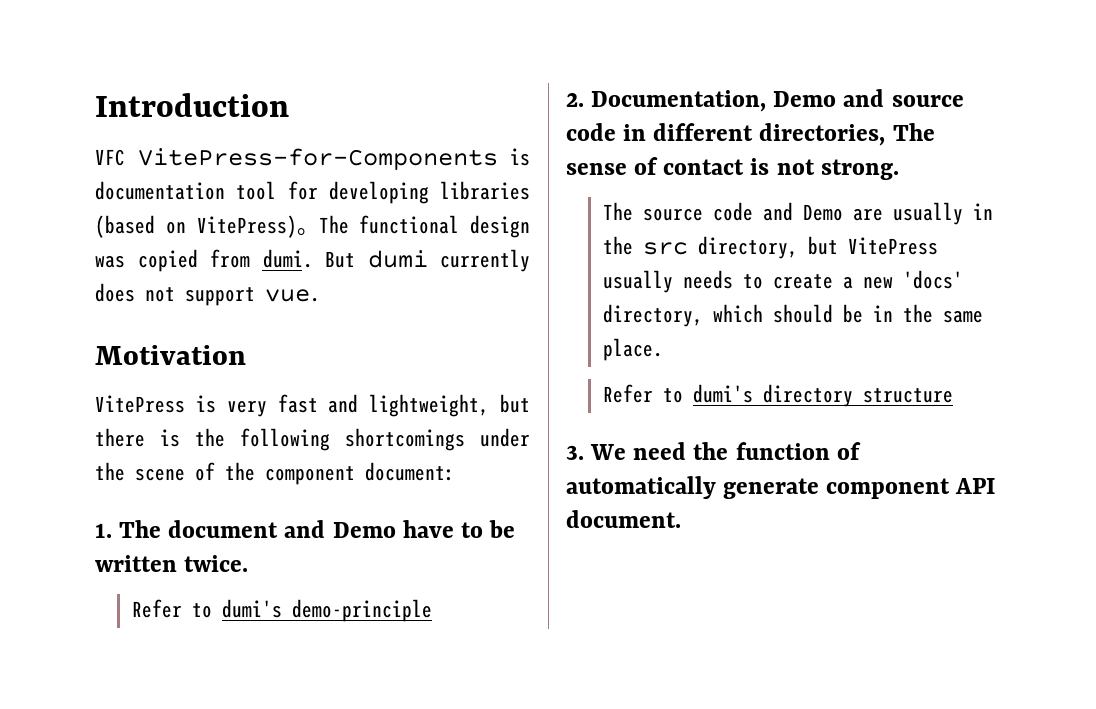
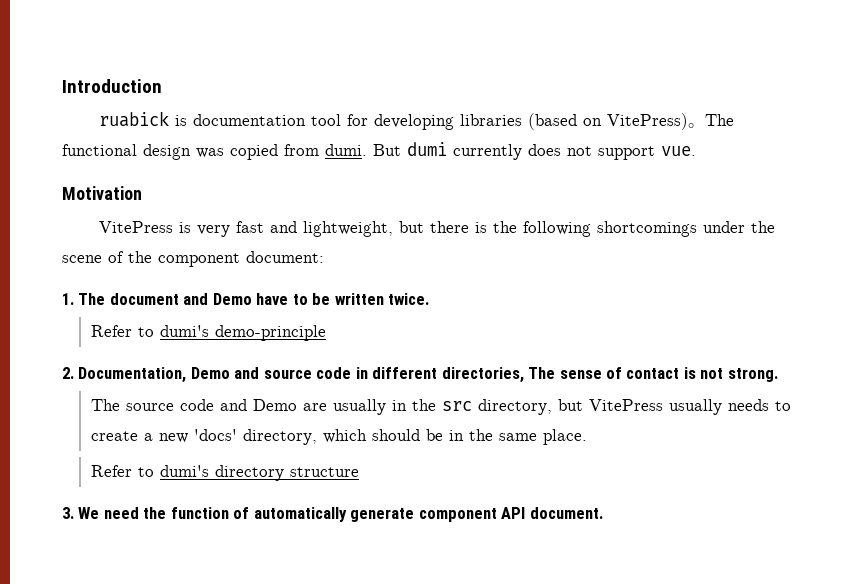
- VFC VitePress-for-Components is documentation tool for developing libraries (based on VitePress)。
+ ruabick is documentation tool for developing libraries (based on VitePress)。

